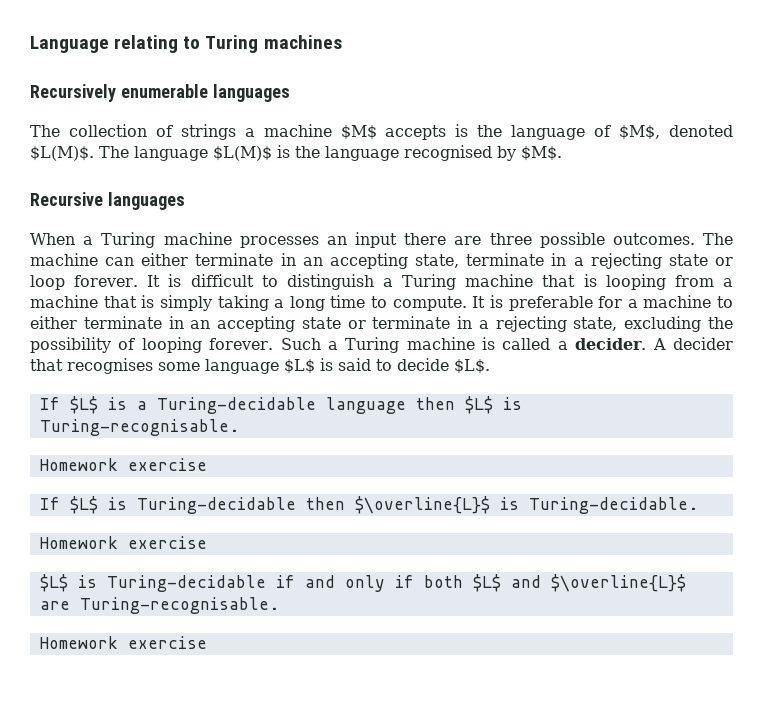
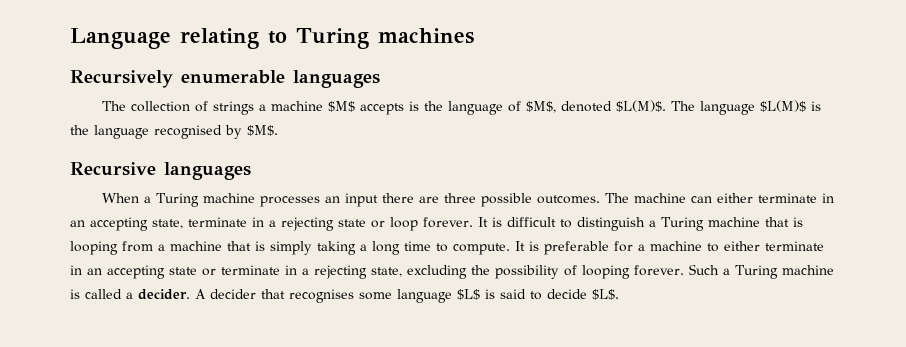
- If $L$ is a Turing-decidable language then $L$ is Turing-recognisable.
- Homework exercise
- If $L$ is Turing-decidable then $\overline{L}$ is Turing-decidable.
- Homework exercise
- $L$ is Turing-decidable if and only if both $L$ and $\overline{L}$ are Turing-recognisable.
- Homework exercise

